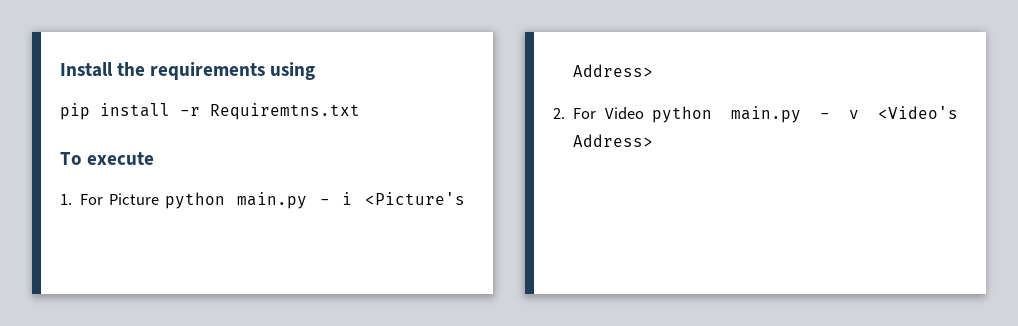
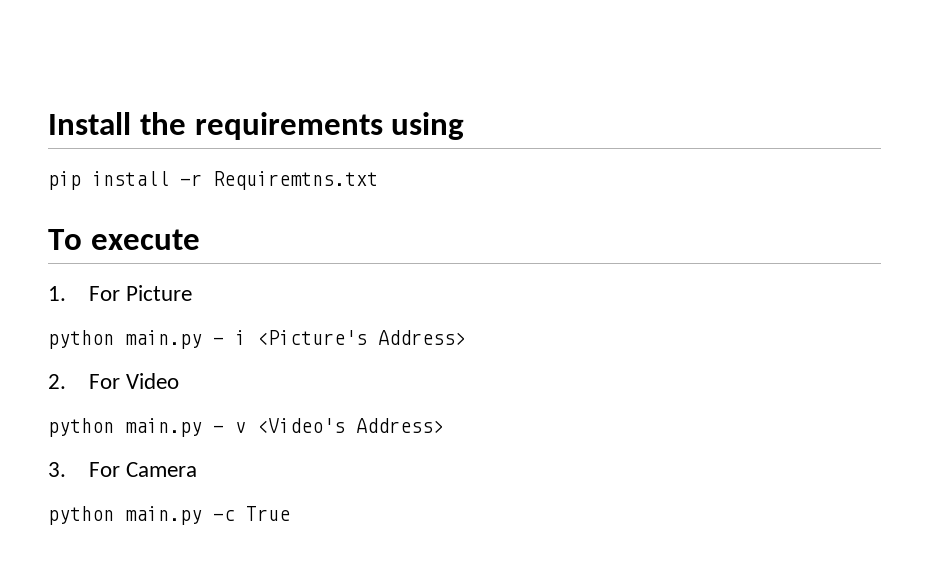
- 1. For Picture python main.py - i <Picture's Address>
+ 1. For Picture
+ python main.py - i <Picture's Address>
- 2. For Video python main.py - v <Video's Address>
+ 2. For Video
+ python main.py - v <Video's Address>
+ 3. For Camera
+ python main.py -c True

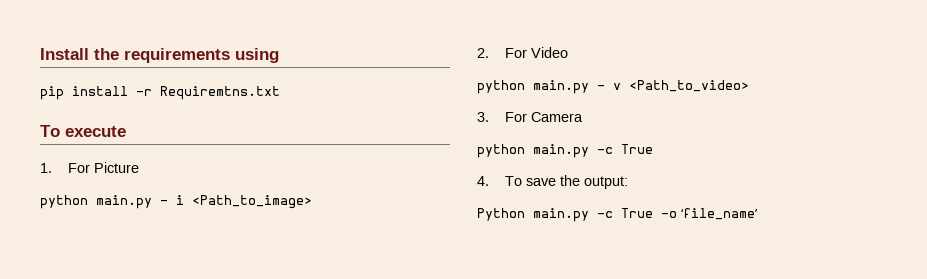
- python main.py - i <Picture's Address>
+ python main.py - i <Path_to_image>
- python main.py - v <Video's Address>
+ python main.py - v <Path_to_video>
+ 4. To save the output:
+ Python main.py -c True -o ‘file_name’

